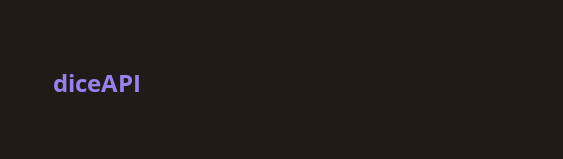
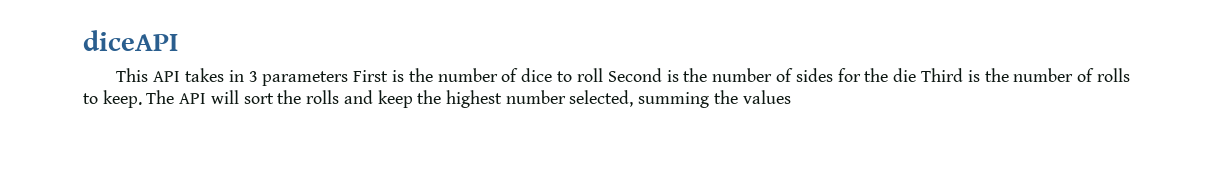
+ This API takes in 3 parameters First is the number of dice to roll Second is the number of sides for the die Third is the number of rolls to keep. The API will sort the rolls and keep the highest number selected, summing the values

